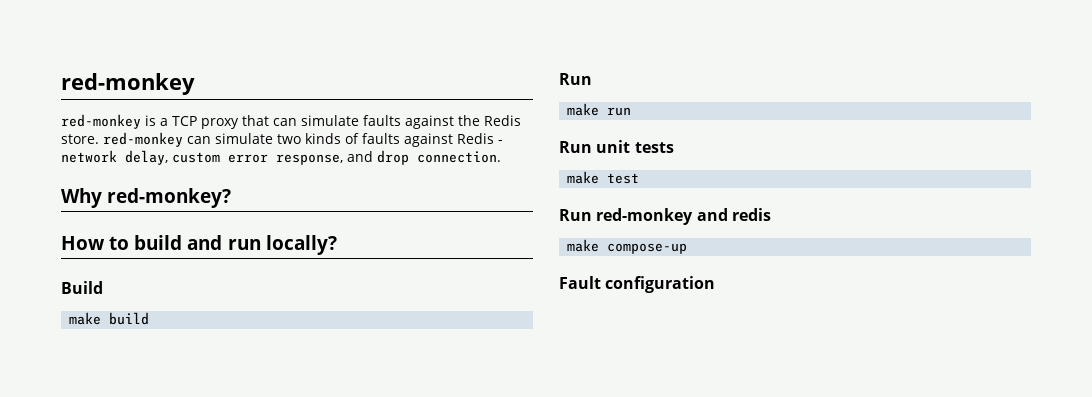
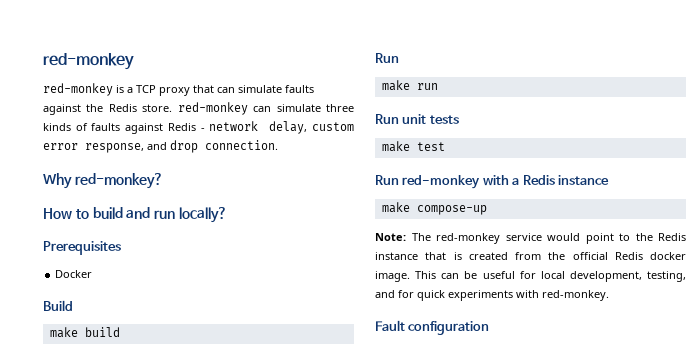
- red-monkey is a TCP proxy that can simulate faults against the Redis store. red-monkey can simulate two kinds of faults against Redis - network delay, custom error response, and drop connection.
+ red-monkey is a TCP proxy that can simulate faults against the Redis store. red-monkey can simulate three kinds of faults against Redis - network delay, custom error response, and drop connection.
+ Prerequisites
+ Docker
- Run red-monkey and redis
+ Run red-monkey with a Redis instance
  make compose-up
+ Note: The red-monkey service would point to the Redis instance that is created from the official Redis docker image. This can be useful for local development, testing, and for quick experiments with red-monkey.

